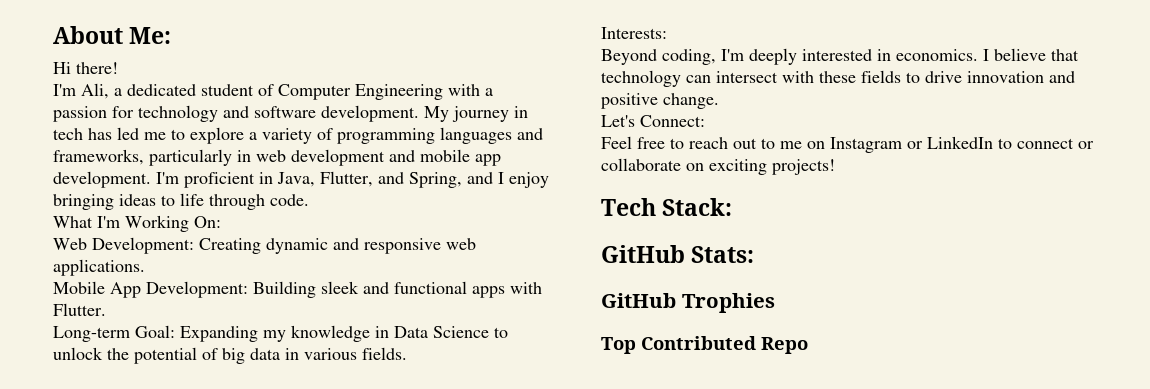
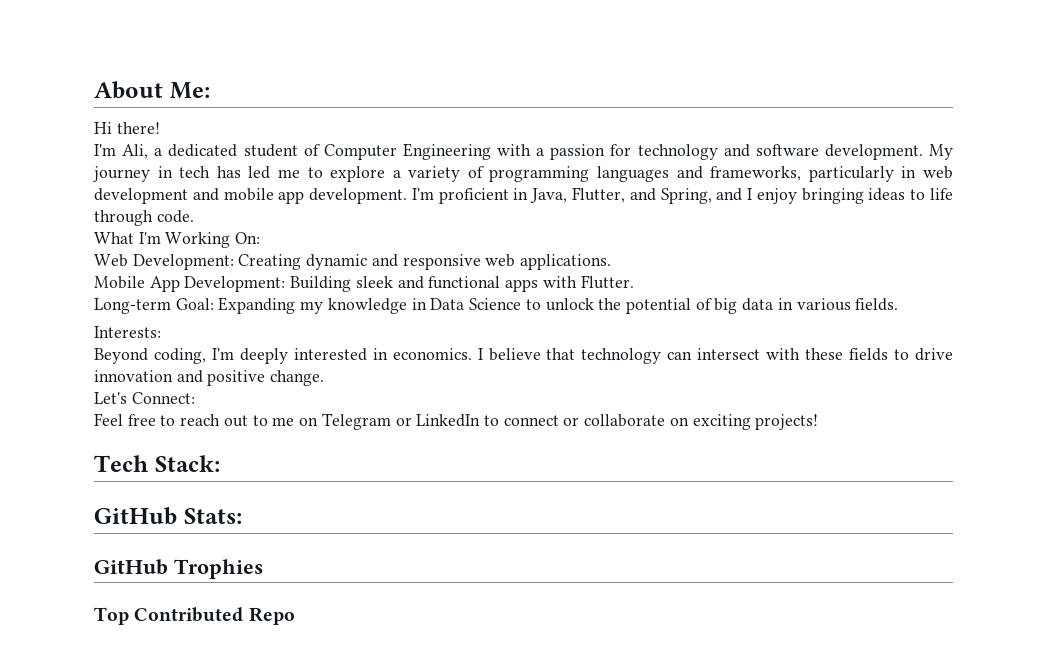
- Feel free to reach out to me on Instagram or LinkedIn to connect or collaborate on exciting projects!
+ Feel free to reach out to me on Telegram or LinkedIn to connect or collaborate on exciting projects!

